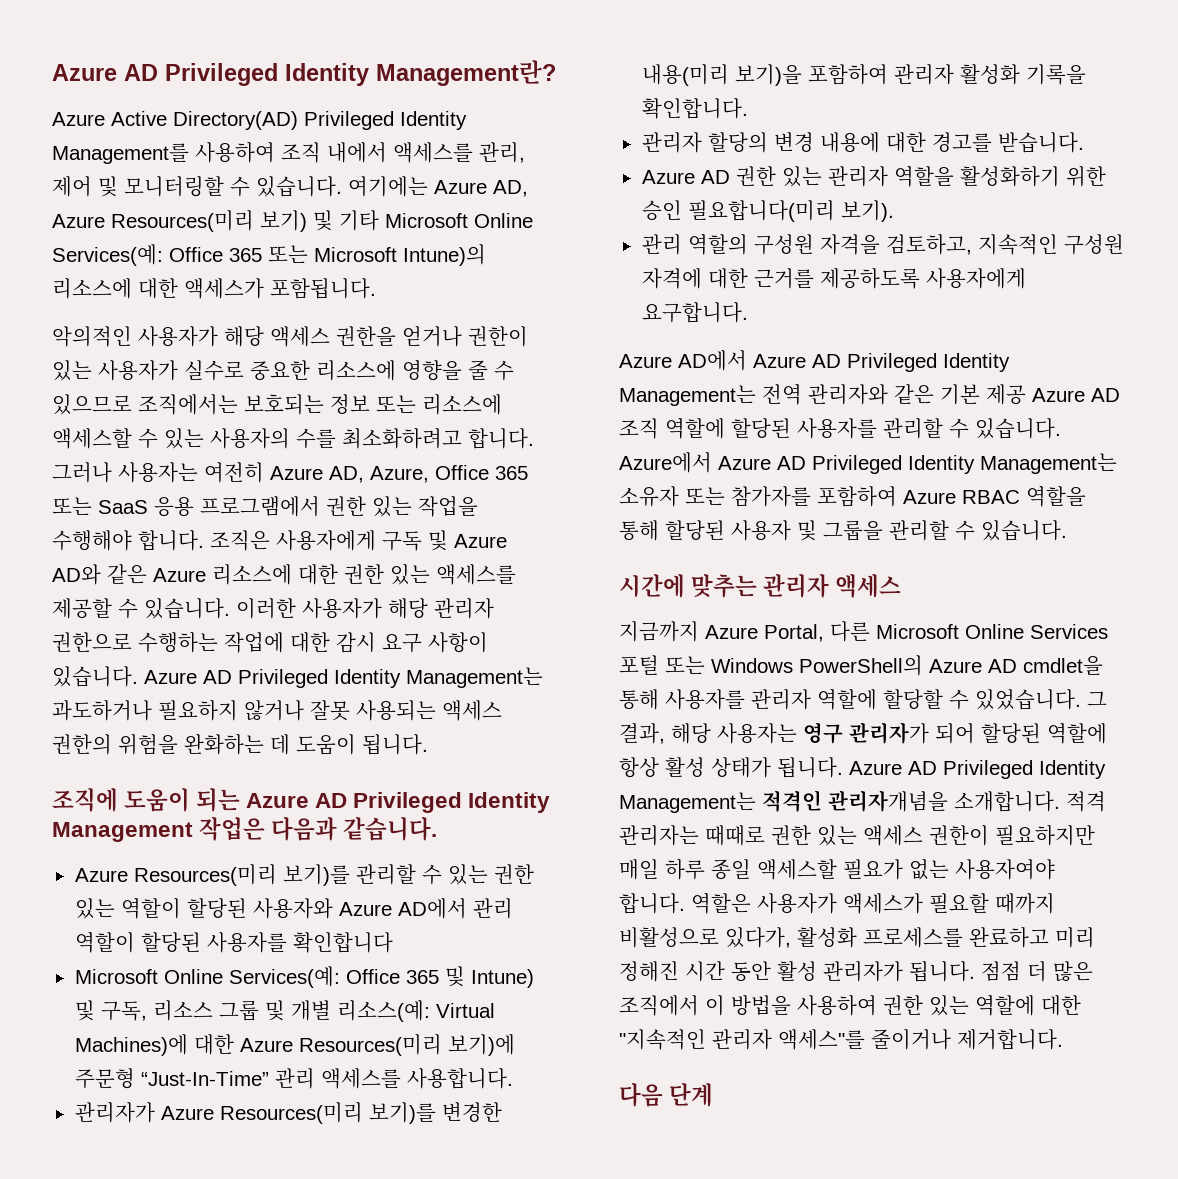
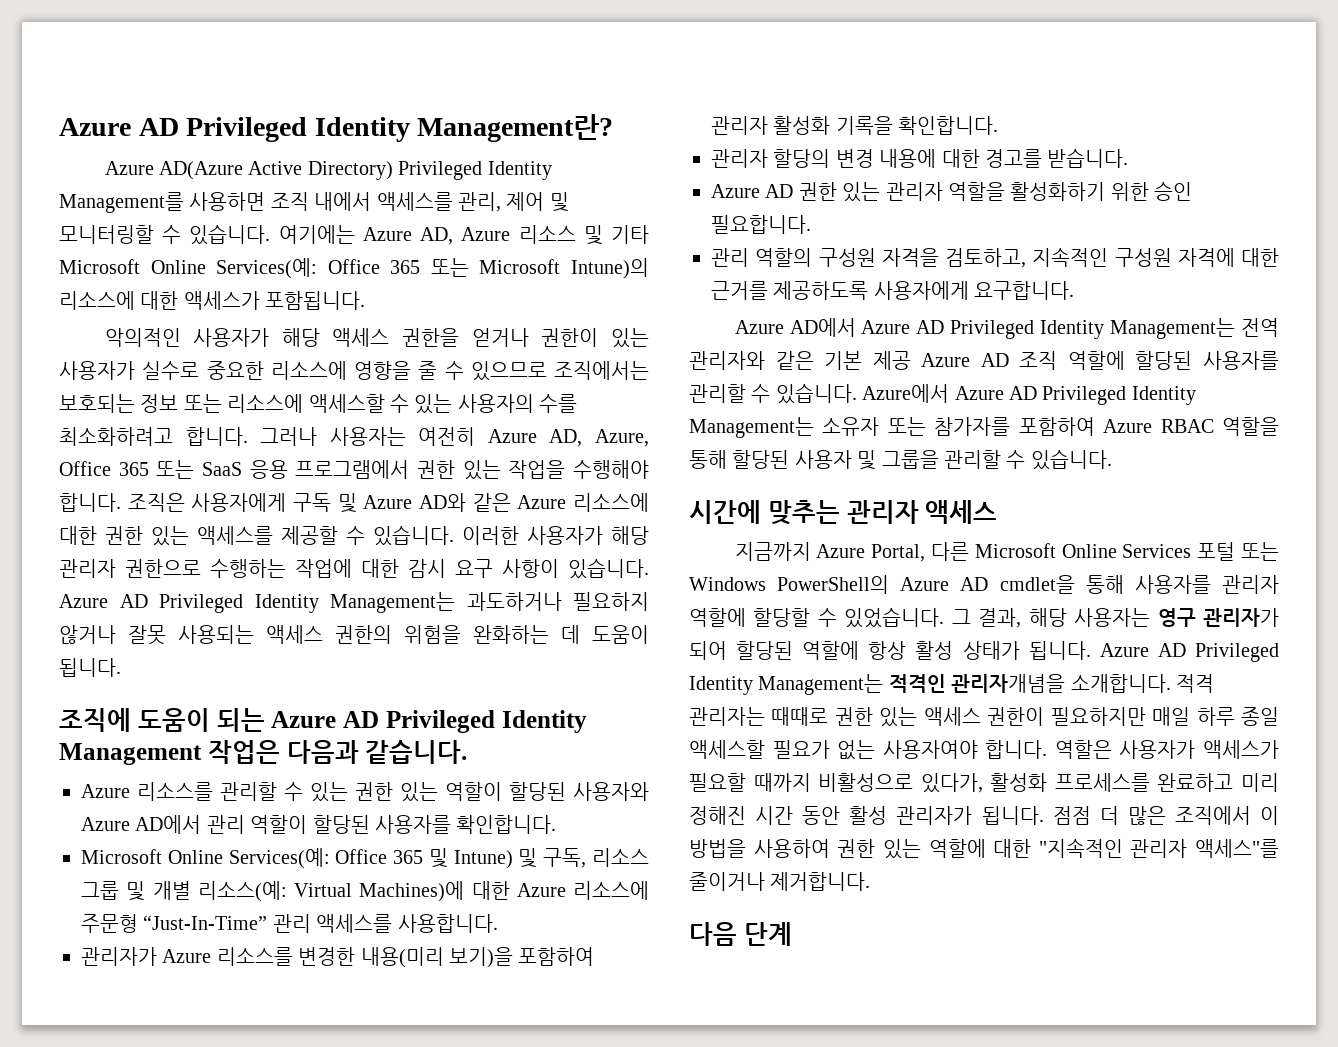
- Azure Active Directory(AD) Privileged Identity Management를 사용하여 조직 내에서 액세스를 관리, 제어 및 모니터링할 수 있습니다.
+ Azure AD(Azure Active Directory) Privileged Identity Management를 사용하면 조직 내에서 액세스를 관리, 제어 및 모니터링할 수 있습니다.
- 여기에는 Azure AD, Azure Resources(미리 보기) 및 기타 Microsoft Online Services(예: Office 365 또는 Microsoft Intune)의 리소스에 대한 액세스가 포함됩니다.
+ 여기에는 Azure AD, Azure 리소스 및 기타 Microsoft Online Services(예: Office 365 또는 Microsoft Intune)의 리소스에 대한 액세스가 포함됩니다.
- Azure Resources(미리 보기)를 관리할 수 있는 권한 있는 역할이 할당된 사용자와 Azure AD에서 관리 역할이 할당된 사용자를 확인합니다
+ Azure 리소스를 관리할 수 있는 권한 있는 역할이 할당된 사용자와 Azure AD에서 관리 역할이 할당된 사용자를 확인합니다.
- Microsoft Online Services(예: Office 365 및 Intune) 및 구독, 리소스 그룹 및 개별 리소스(예: Virtual Machines)에 대한 Azure Resources(미리 보기)에 주문형 “Just-In-Time” 관리 액세스를 사용합니다.
+ Microsoft Online Services(예: Office 365 및 Intune) 및 구독, 리소스 그룹 및 개별 리소스(예: Virtual Machines)에 대한 Azure 리소스에 주문형 “Just-In-Time” 관리 액세스를 사용합니다.
- 관리자가 Azure Resources(미리 보기)를 변경한 내용(미리 보기)을 포함하여 관리자 활성화 기록을 확인합니다.
+ 관리자가 Azure 리소스를 변경한 내용(미리 보기)을 포함하여 관리자 활성화 기록을 확인합니다.
- Azure AD 권한 있는 관리자 역할을 활성화하기 위한 승인 필요합니다(미리 보기).
+ Azure AD 권한 있는 관리자 역할을 활성화하기 위한 승인 필요합니다.

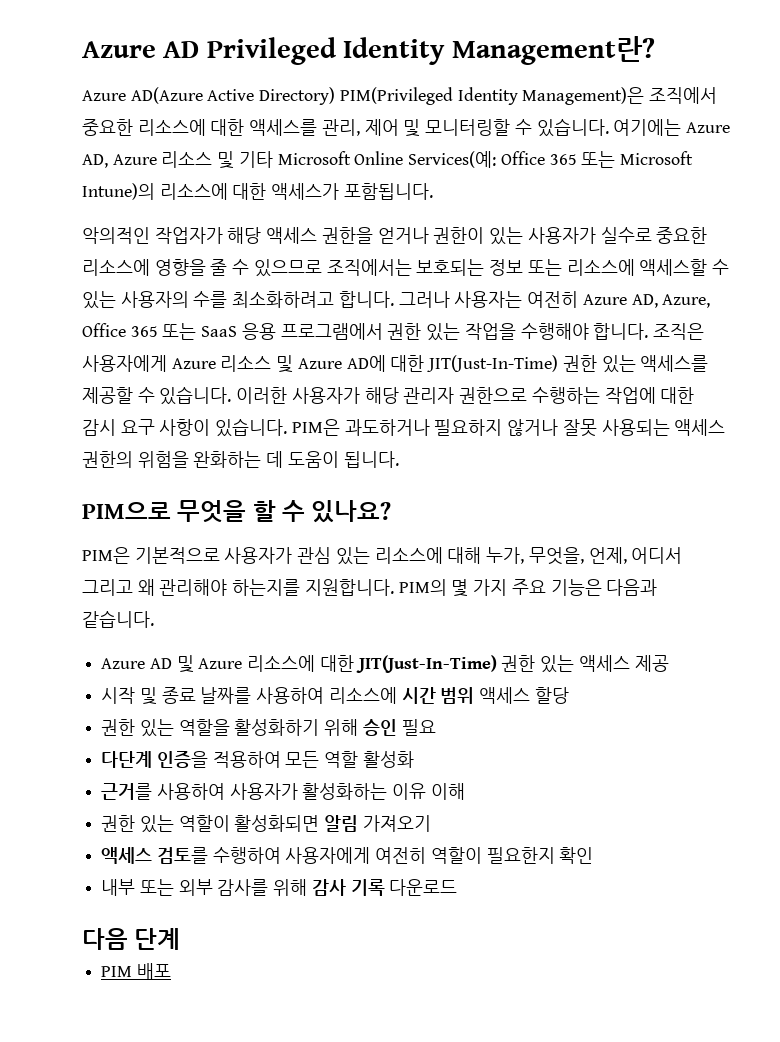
- Azure AD(Azure Active Directory) Privileged Identity Management를 사용하면 조직 내에서 액세스를 관리, 제어 및 모니터링할 수 있습니다.
+ Azure AD(Azure Active Directory) PIM(Privileged Identity Management)은 조직에서 중요한 리소스에 대한 액세스를 관리, 제어 및 모니터링할 수 있습니다.
- 악의적인 사용자가 해당 액세스 권한을 얻거나 권한이 있는 사용자가 실수로 중요한 리소스에 영향을 줄 수 있으므로 조직에서는 보호되는 정보 또는 리소스에 액세스할 수 있는 사용자의 수를 최소화하려고 합니다.
+ 악의적인 작업자가 해당 액세스 권한을 얻거나 권한이 있는 사용자가 실수로 중요한 리소스에 영향을 줄 수 있으므로 조직에서는 보호되는 정보 또는 리소스에 액세스할 수 있는 사용자의 수를 최소화하려고 합니다.
- 조직은 사용자에게 구독 및 Azure AD와 같은 Azure 리소스에 대한 권한 있는 액세스를 제공할 수 있습니다.
+ 조직은 사용자에게 Azure 리소스 및 Azure AD에 대한 JIT(Just-In-Time) 권한 있는 액세스를 제공할 수 있습니다.
- Azure AD Privileged Identity Management는 과도하거나 필요하지 않거나 잘못 사용되는 액세스 권한의 위험을 완화하는 데 도움이 됩니다.
+ PIM은 과도하거나 필요하지 않거나 잘못 사용되는 액세스 권한의 위험을 완화하는 데 도움이 됩니다.
- 조직에 도움이 되는 Azure AD Privileged Identity Management 작업은 다음과 같습니다.
- Azure 리소스를 관리할 수 있는 권한 있는 역할이 할당된 사용자와 Azure AD에서 관리 역할이 할당된 사용자를 확인합니다.
- Microsoft Online Services(예: Office 365 및 Intune) 및 구독, 리소스 그룹 및 개별 리소스(예: Virtual Machines)에 대한 Azure 리소스에 주문형 “Just-In-Time” 관리 액세스를 사용합니다.
- 관리자가 Azure 리소스를 변경한 내용(미리 보기)을 포함하여 관리자 활성화 기록을 확인합니다.
- 관리자 할당의 변경 내용에 대한 경고를 받습니다.
- Azure AD 권한 있는 관리자 역할을 활성화하기 위한 승인 필요합니다.
- 관리 역할의 구성원 자격을 검토하고, 지속적인 구성원 자격에 대한 근거를 제공하도록 사용자에게 요구합니다.
- Azure AD에서 Azure AD Privileged Identity Management는 전역 관리자와 같은 기본 제공 Azure AD 조직 역할에 할당된 사용자를 관리할 수 있습니다. Azure에서 Azure AD Privileged Identity Management는 소유자 또는 참가자를 포함하여 Azure RBAC 역할을 통해 할당된 사용자 및 그룹을 관리할 수 있습니다.
- 시간에 맞추는 관리자 액세스
- 지금까지 Azure Portal, 다른 Microsoft Online Services 포털 또는 Windows PowerShell의 Azure AD cmdlet을 통해 사용자를 관리자 역할에 할당할 수 있었습니다. 그 결과, 해당 사용자는 영구 관리자가 되어 할당된 역할에 항상 활성 상태가 됩니다. Azure AD Privileged Identity Management는 적격인 관리자개념을 소개합니다. 적격 관리자는 때때로 권한 있는 액세스 권한이 필요하지만 매일 하루 종일 액세스할 필요가 없는 사용자여야 합니다. 역할은 사용자가 액세스가 필요할 때까지 비활성으로 있다가, 활성화 프로세스를 완료하고 미리 정해진 시간 동안 활성 관리자가 됩니다. 점점 더 많은 조직에서 이 방법을 사용하여 권한 있는 역할에 대한 "지속적인 관리자 액세스"를 줄이거나 제거합니다.
+ PIM으로 무엇을 할 수 있나요?
+ PIM은 기본적으로 사용자가 관심 있는 리소스에 대해 누가, 무엇을, 언제, 어디서 그리고 왜 관리해야 하는지를 지원합니다. PIM의 몇 가지 주요 기능은 다음과 같습니다.
+ Azure AD 및 Azure 리소스에 대한 JIT(Just-In-Time) 권한 있는 액세스 제공
+ 시작 및 종료 날짜를 사용하여 리소스에 시간 범위 액세스 할당
+ 권한 있는 역할을 활성화하기 위해 승인 필요
+ 다단계 인증을 적용하여 모든 역할 활성화
+ 근거를 사용하여 사용자가 활성화하는 이유 이해
+ 권한 있는 역할이 활성화되면 알림 가져오기
+ 액세스 검토를 수행하여 사용자에게 여전히 역할이 필요한지 확인
+ 내부 또는 외부 감사를 위해 감사 기록 다운로드
+ PIM 배포

